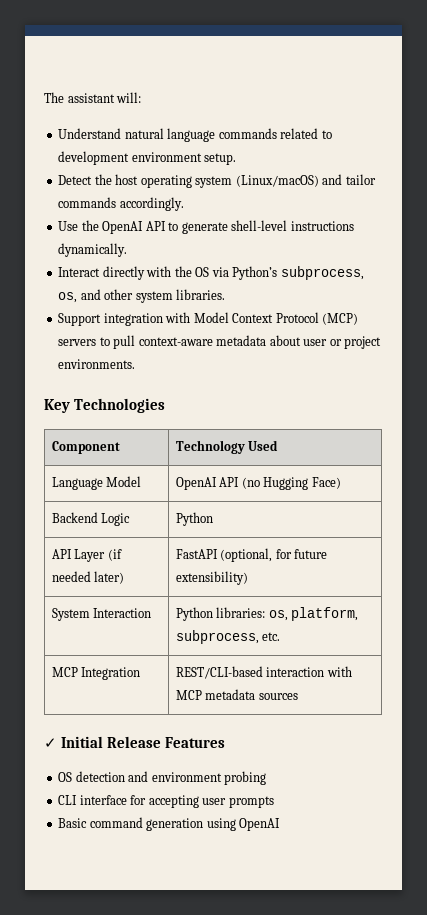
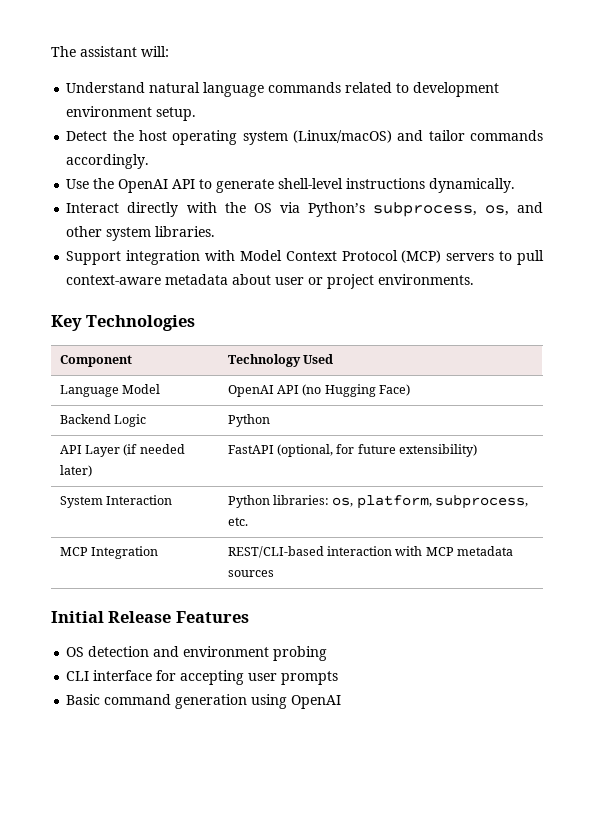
- ✓ Initial Release Features
+ Initial Release Features

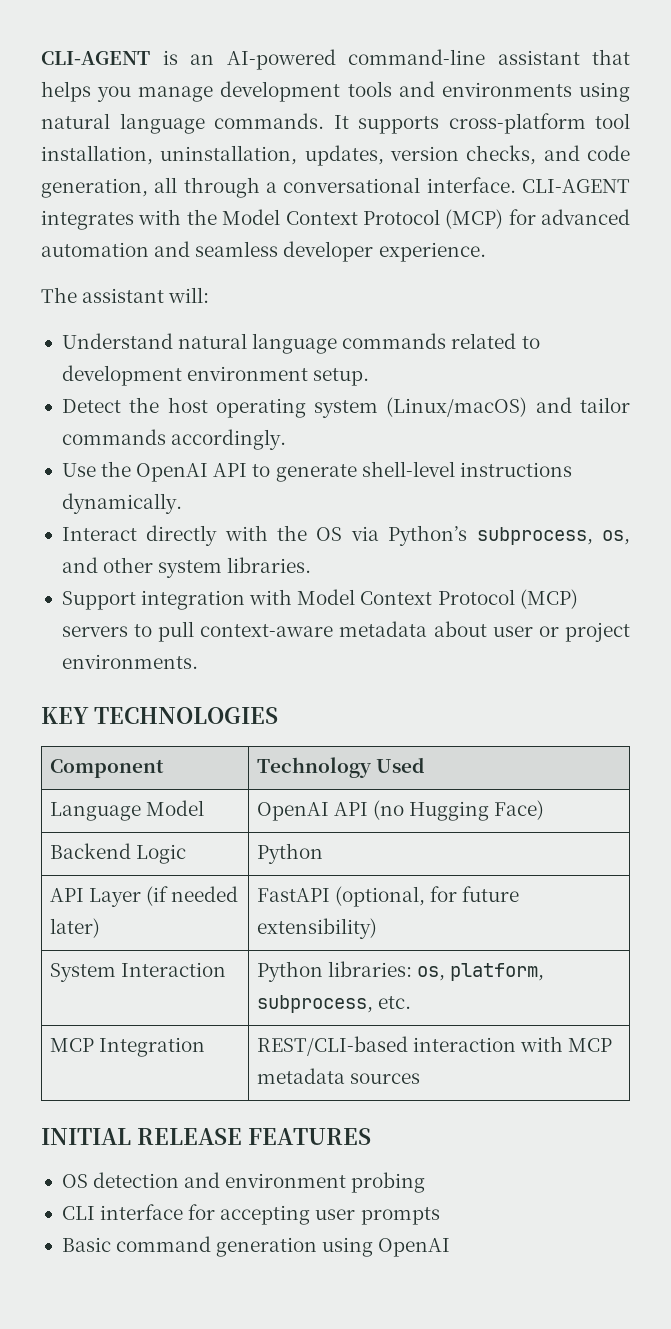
+ CLI-AGENT is an AI-powered command-line assistant that helps you manage development tools and environments using natural language commands. It supports cross-platform tool installation, uninstallation, updates, version checks, and code generation, all through a conversational interface. CLI-AGENT integrates with the Model Context Protocol (MCP) for advanced automation and seamless developer experience.
- Key Technologies
+ KEY TECHNOLOGIES
- Initial Release Features
+ INITIAL RELEASE FEATURES

